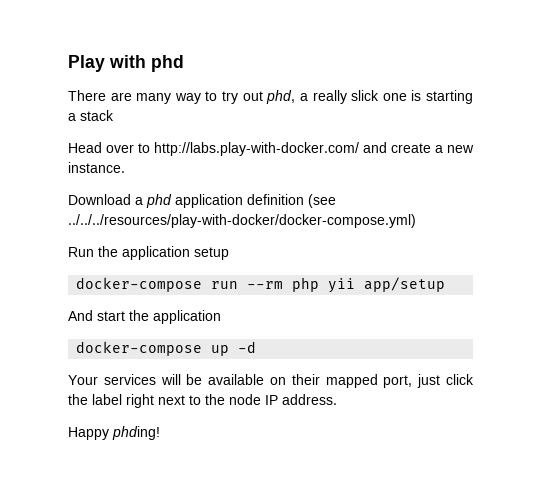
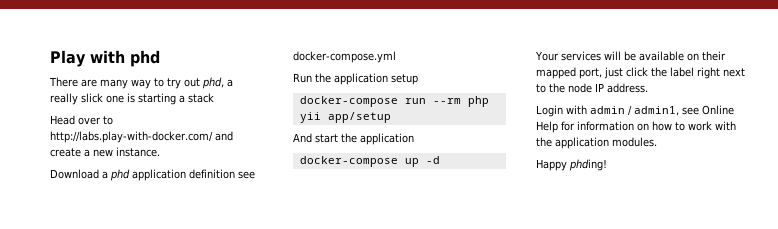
- Download a phd application definition (see ../../../resources/play-with-docker/docker-compose.yml)
+ Download a phd application definition see docker-compose.yml
+ Login with admin / admin1, see Online Help for information on how to work with the application modules.

